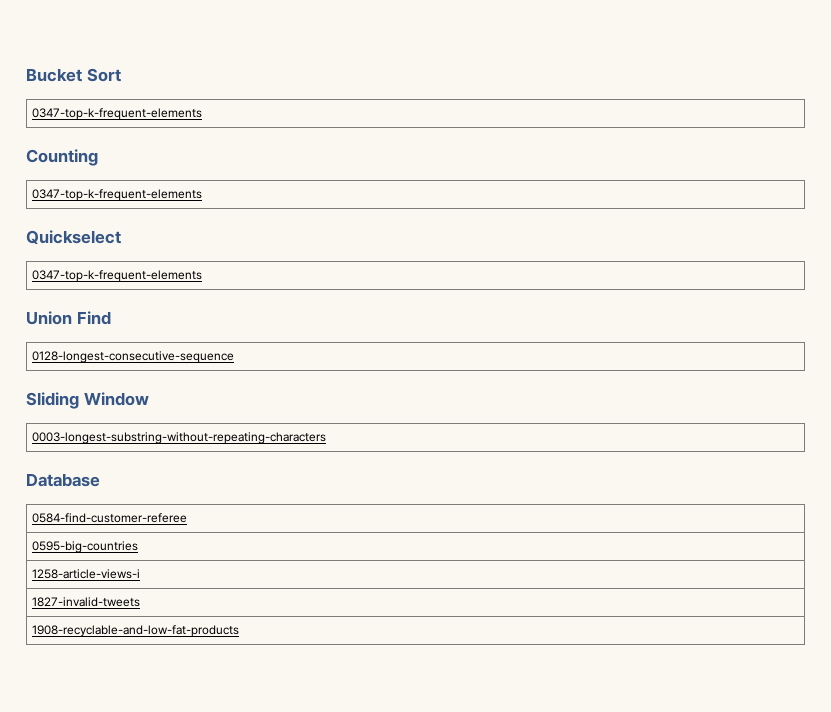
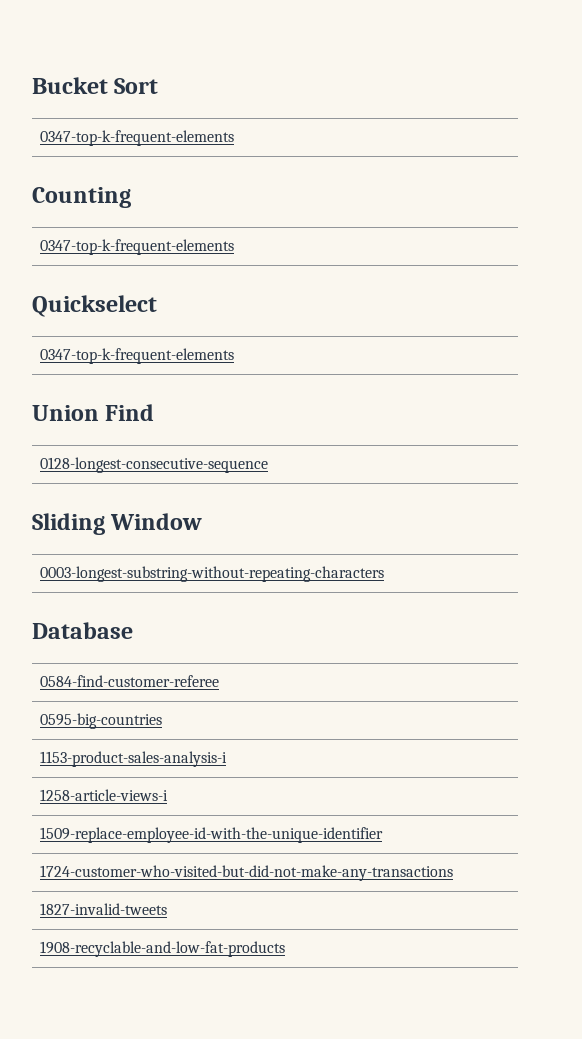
+ 1153-product-sales-analysis-i
+ 1509-replace-employee-id-with-the-unique-identifier
+ 1724-customer-who-visited-but-did-not-make-any-transactions

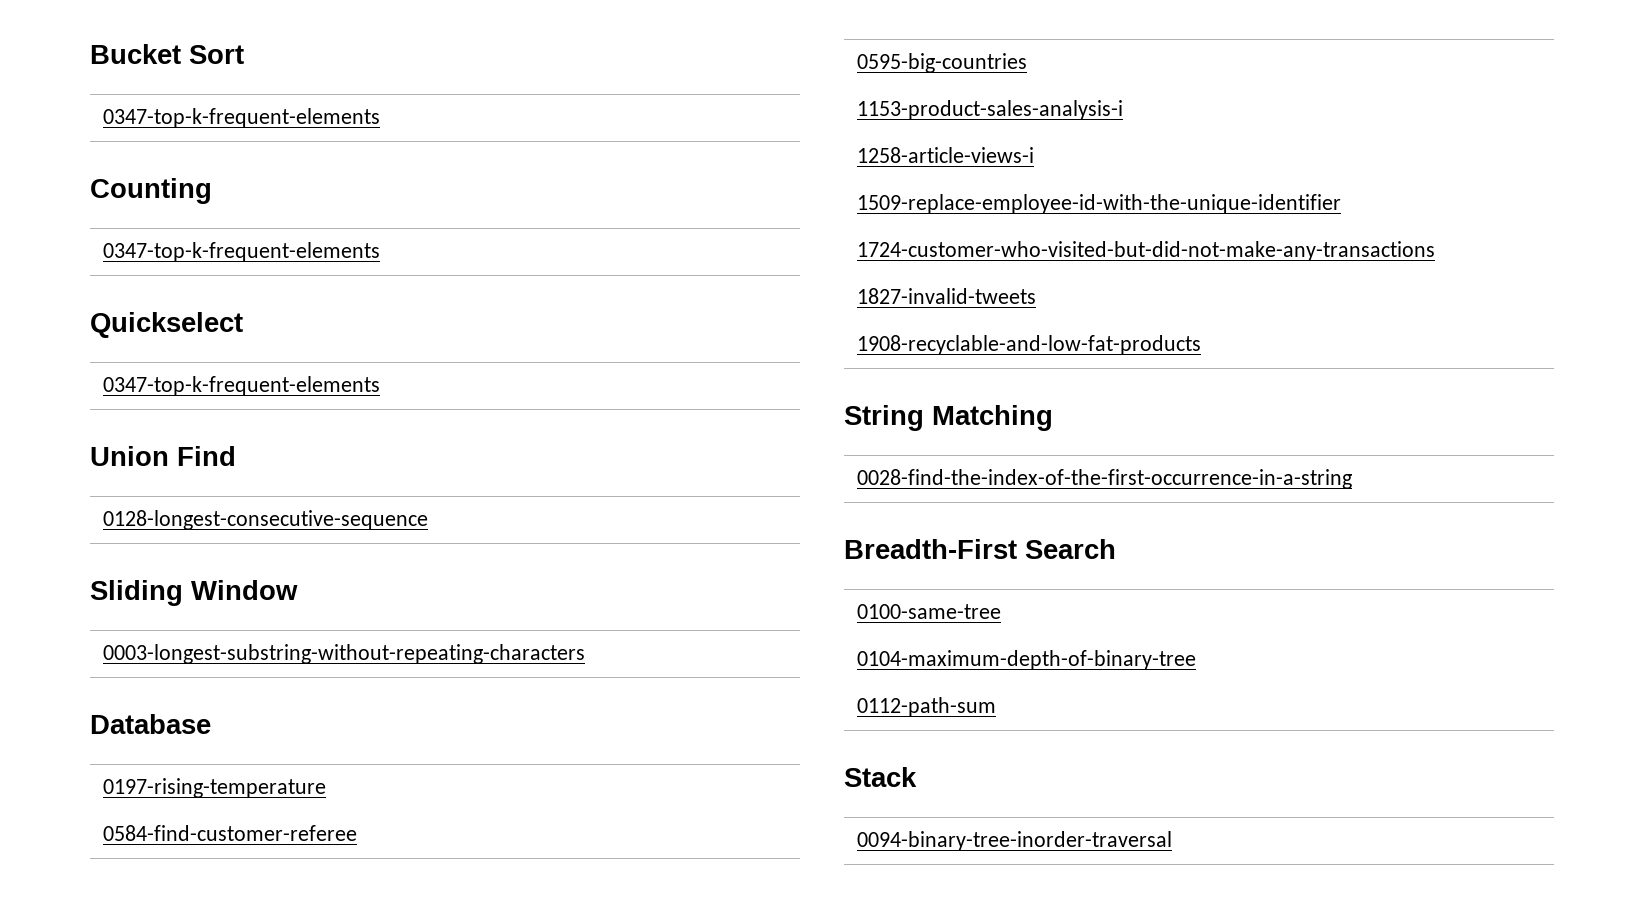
+ 0197-rising-temperature
+ String Matching
+ 0028-find-the-index-of-the-first-occurrence-in-a-string
+ Breadth-First Search
+ 0100-same-tree
+ 0104-maximum-depth-of-binary-tree
+ 0112-path-sum
+ Stack
+ 0094-binary-tree-inorder-traversal

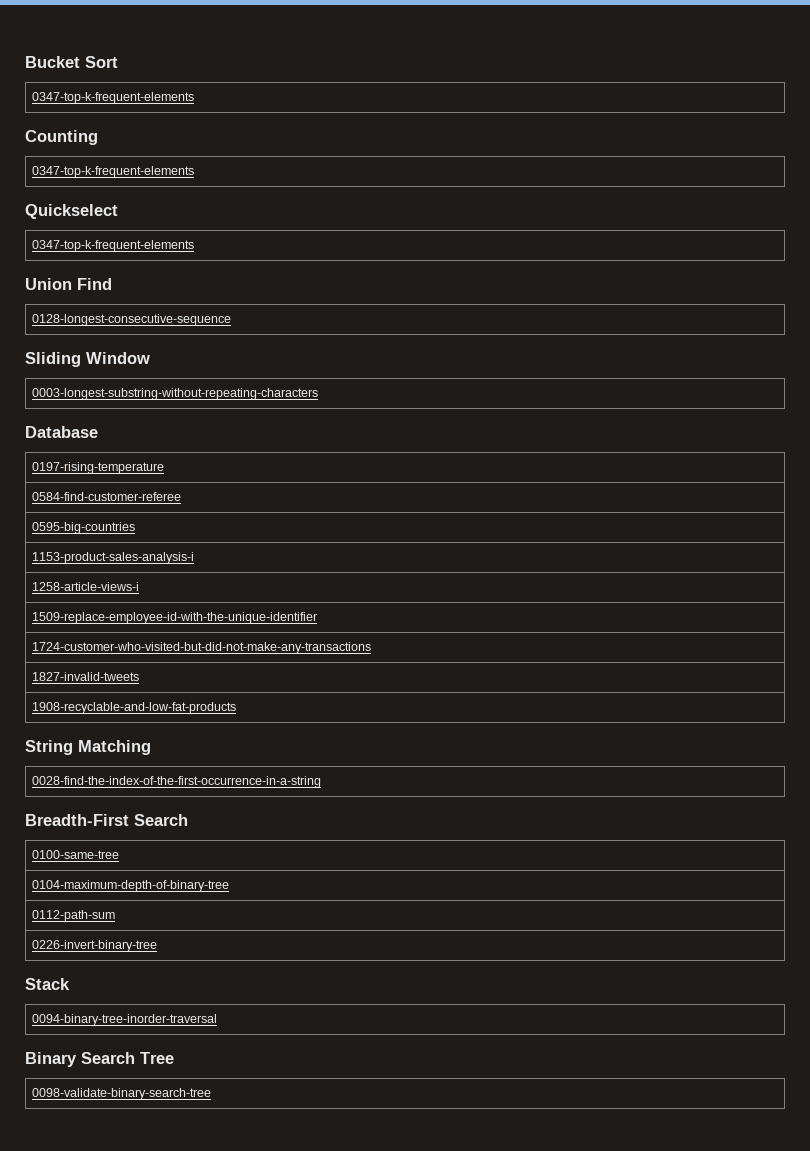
+ 0226-invert-binary-tree
+ Binary Search Tree
+ 0098-validate-binary-search-tree

